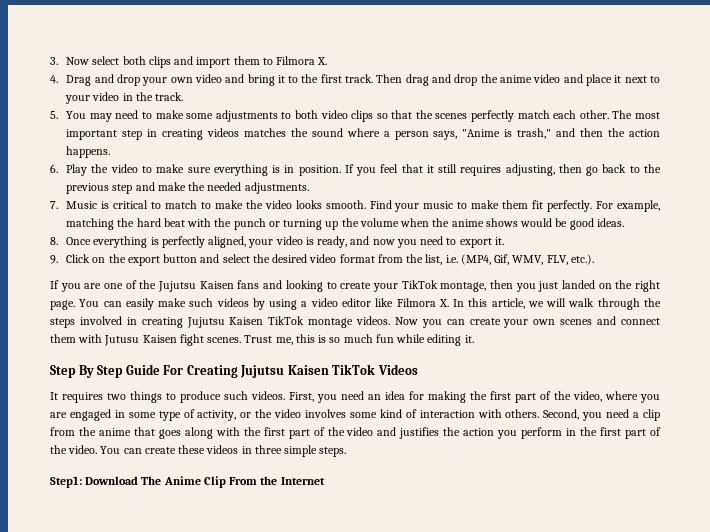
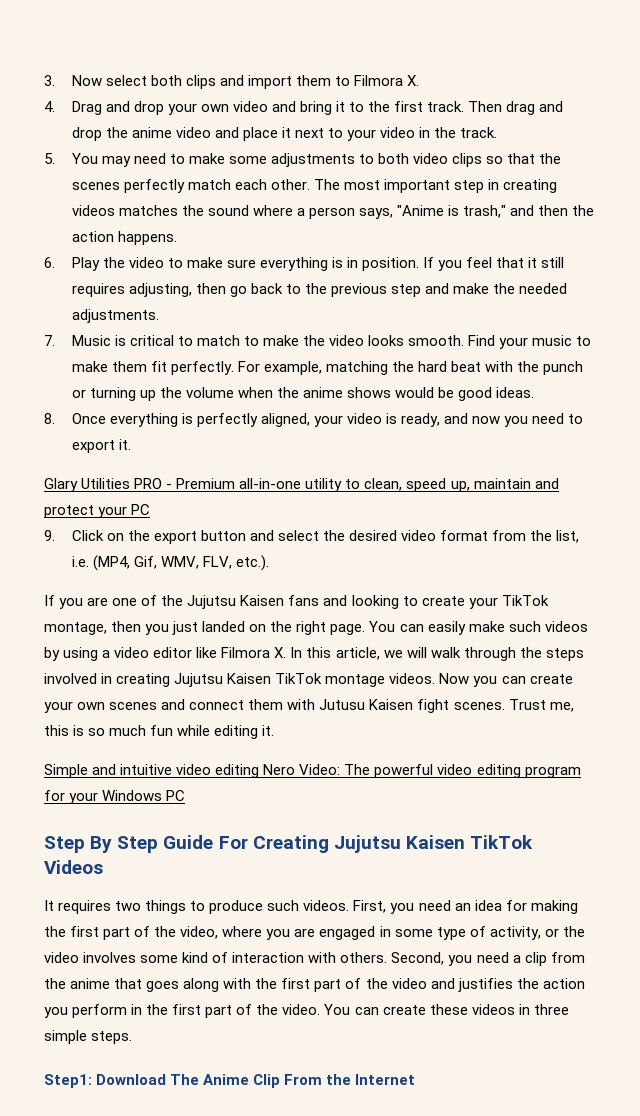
+ Glary Utilities PRO - Premium all-in-one utility to clean, speed up, maintain and protect your PC
+ Simple and intuitive video editing Nero Video: The powerful video editing program for your Windows PC

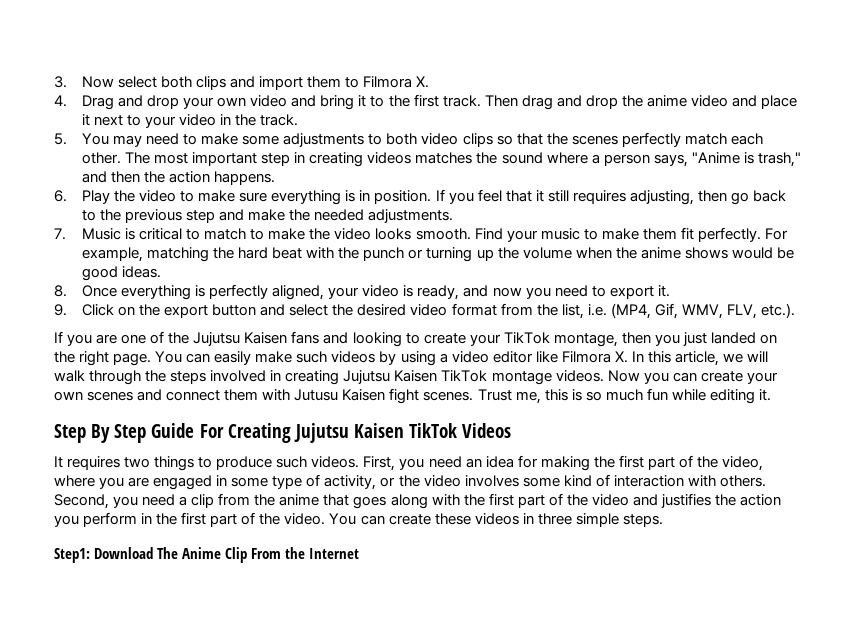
- Glary Utilities PRO - Premium all-in-one utility to clean, speed up, maintain and protect your PC
- Simple and intuitive video editing Nero Video: The powerful video editing program for your Windows PC

